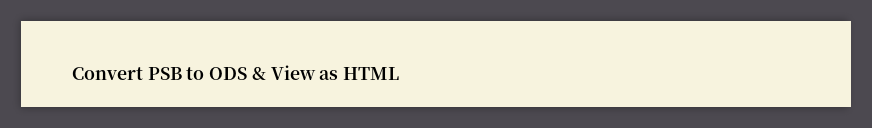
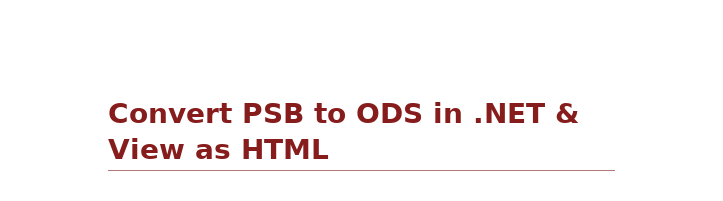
- Convert PSB to ODS & View as HTML
+ Convert PSB to ODS in .NET & View as HTML

